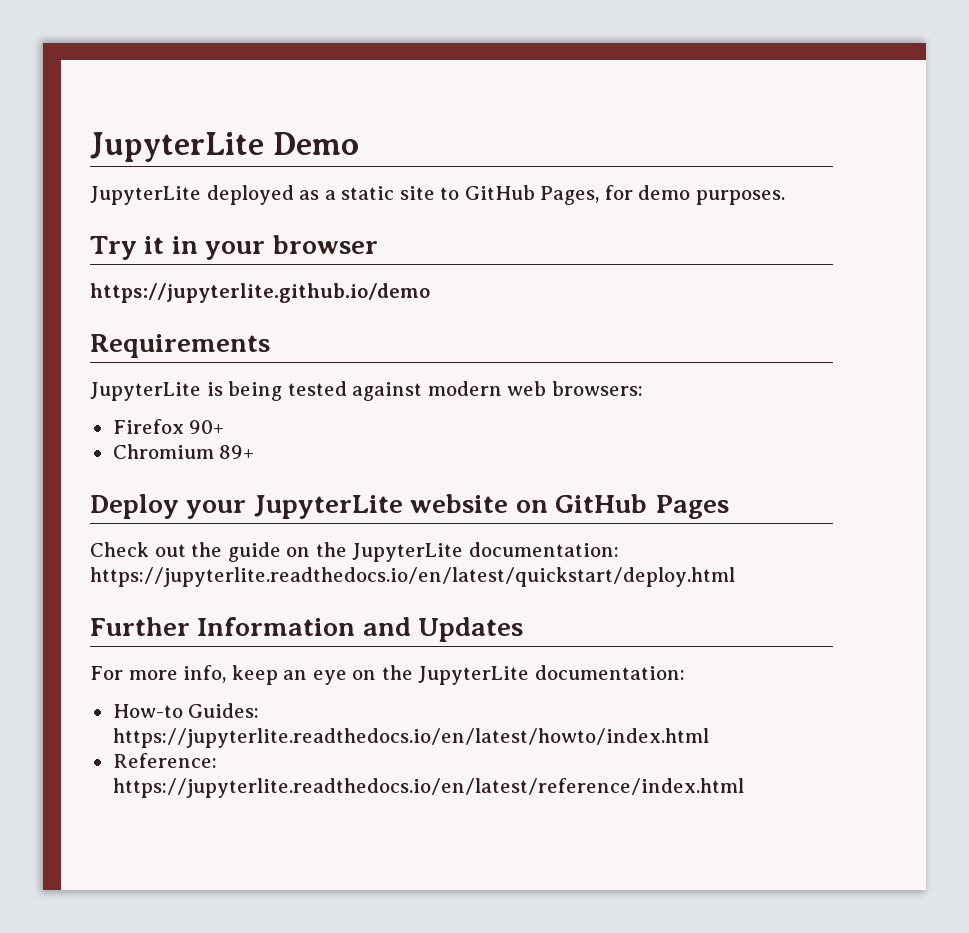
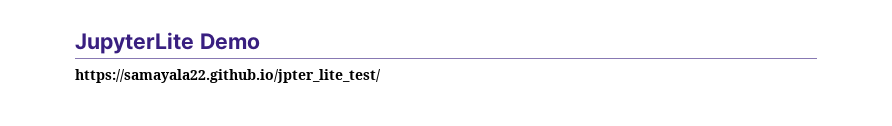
- JupyterLite deployed as a static site to GitHub Pages, for demo purposes.
- Try it in your browser
- https://jupyterlite.github.io/demo
- Requirements
- JupyterLite is being tested against modern web browsers:
- Firefox 90+
- Chromium 89+
- Deploy your JupyterLite website on GitHub Pages
- Check out the guide on the JupyterLite documentation: https://jupyterlite.readthedocs.io/en/latest/quickstart/deploy.html
- Further Information and Updates
- For more info, keep an eye on the JupyterLite documentation:
- How-to Guides: https://jupyterlite.readthedocs.io/en/latest/howto/index.html
- Reference: https://jupyterlite.readthedocs.io/en/latest/reference/index.html
+ https://samayala22.github.io/jpter_lite_test/

